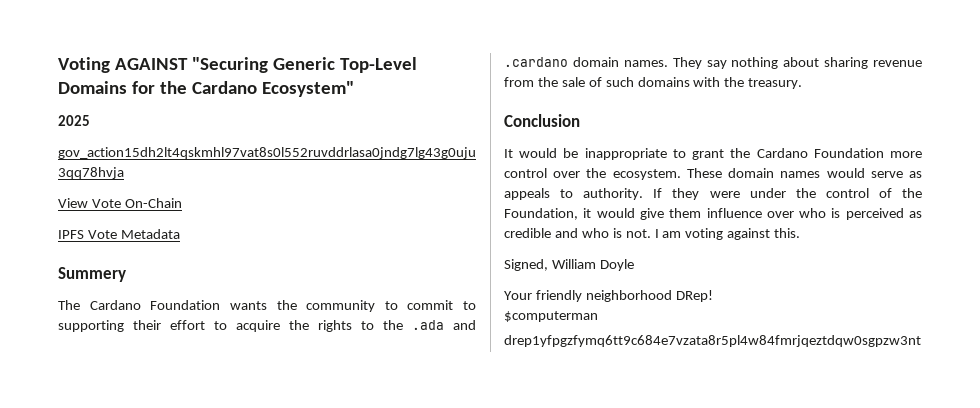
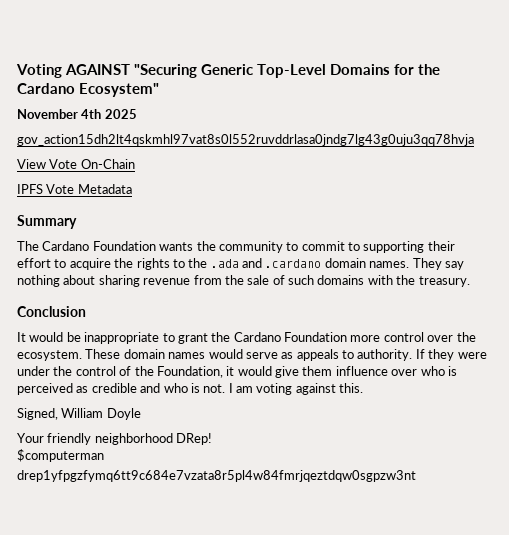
- 2025
+ November 4th 2025
- Summery
+ Summary

